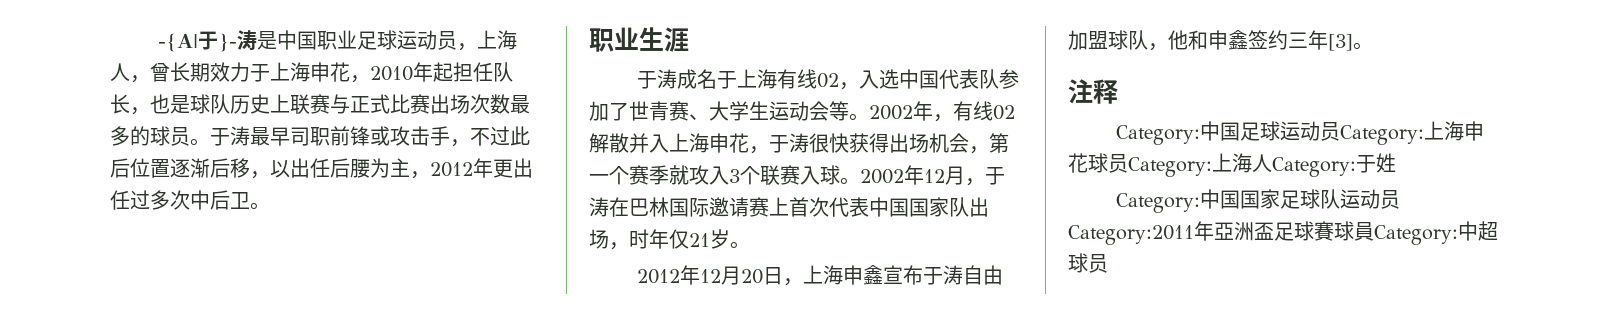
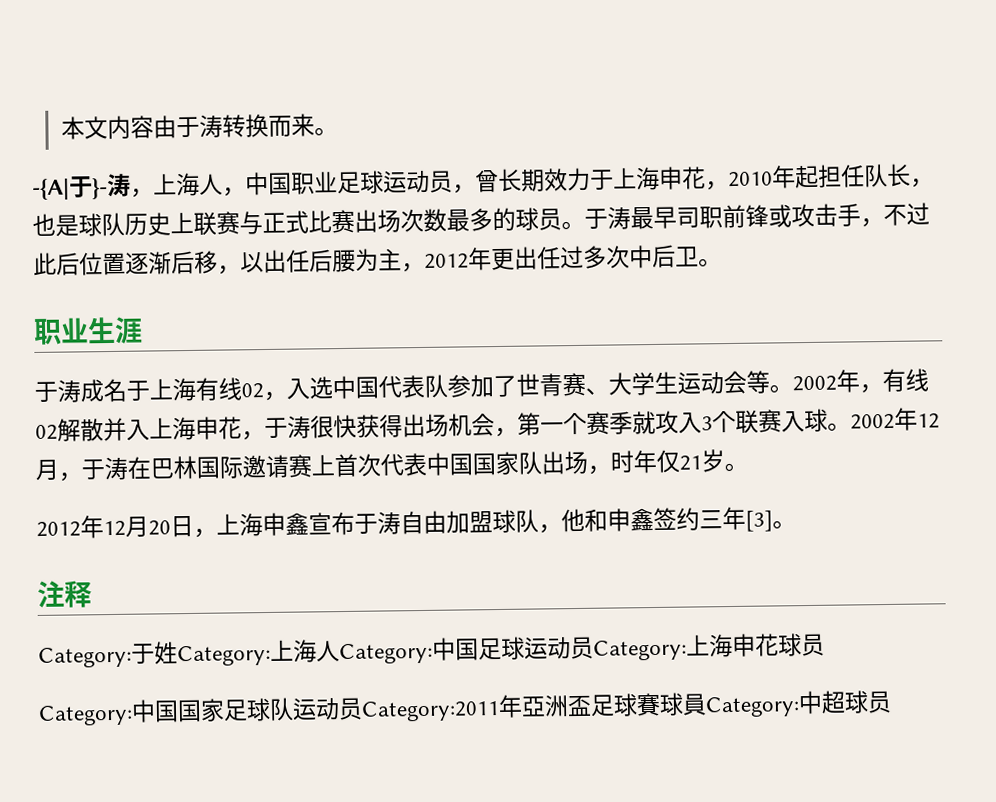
+ 本文内容由于涛转换而来。
- -{A|于}-涛是中国职业足球运动员，上海人，曾长期效力于上海申花，2010年起担任队长，也是球队历史上联赛与正式比赛出场次数最多的球员。
+ -{A|于}-涛，上海人，中国职业足球运动员，曾长期效力于上海申花，2010年起担任队长，也是球队历史上联赛与正式比赛出场次数最多的球员。
- Category:中国足球运动员Category:上海申花球员Category:上海人Category:于姓
+ Category:于姓Category:上海人Category:中国足球运动员Category:上海申花球员

